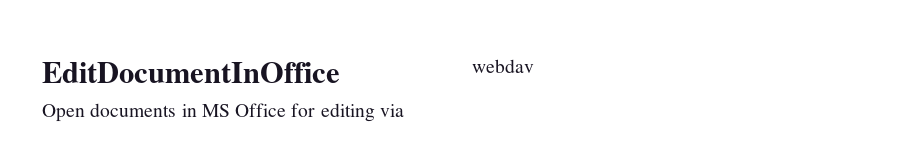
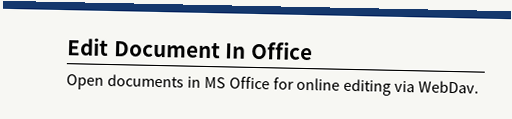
- EditDocumentInOffice
+ Edit Document In Office
- Open documents in MS Office for editing via webdav
+ Open documents in MS Office for online editing via WebDav.

